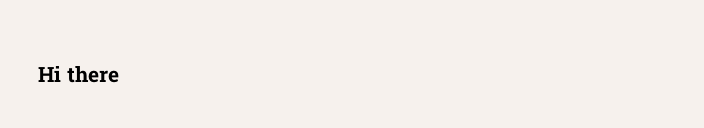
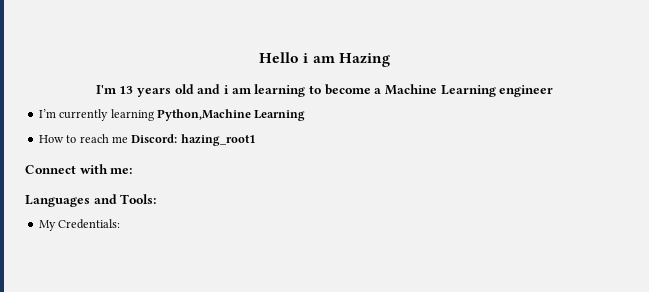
- Hi there
+ Hello i am Hazing
+ I'm 13 years old and i am learning to become a Machine Learning engineer
+ I’m currently learning Python,Machine Learning
+ How to reach me Discord: hazing_root1
+ Connect with me:
+ Languages and Tools:
+ My Credentials:

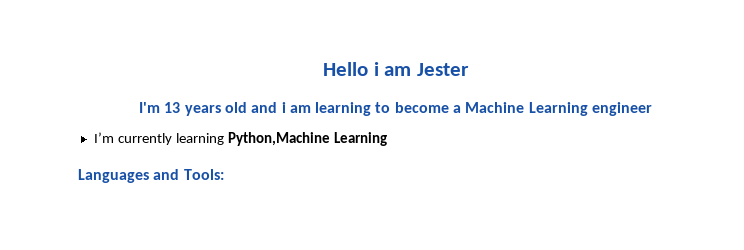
- Hello i am Hazing
+ Hello i am Jester
- How to reach me Discord: hazing_root1
- Connect with me:
- My Credentials:

